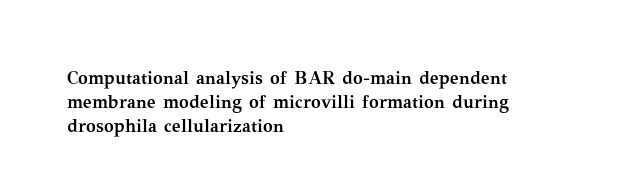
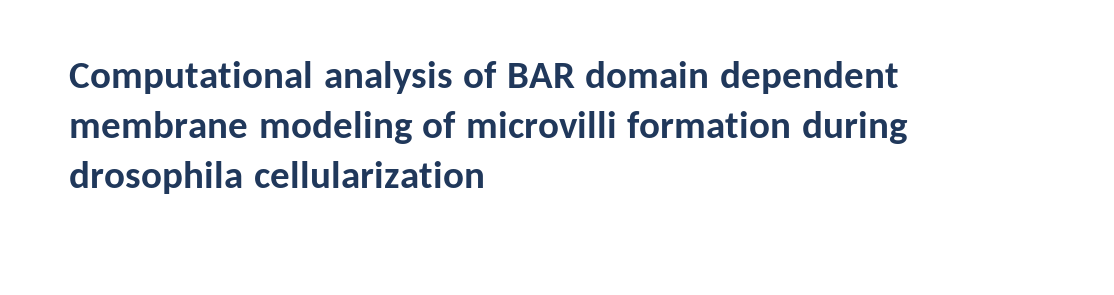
- Computational analysis of BAR do-main dependent membrane modeling of microvilli formation during drosophila cellularization
+ Computational analysis of BAR domain dependent membrane modeling of microvilli formation during drosophila cellularization

